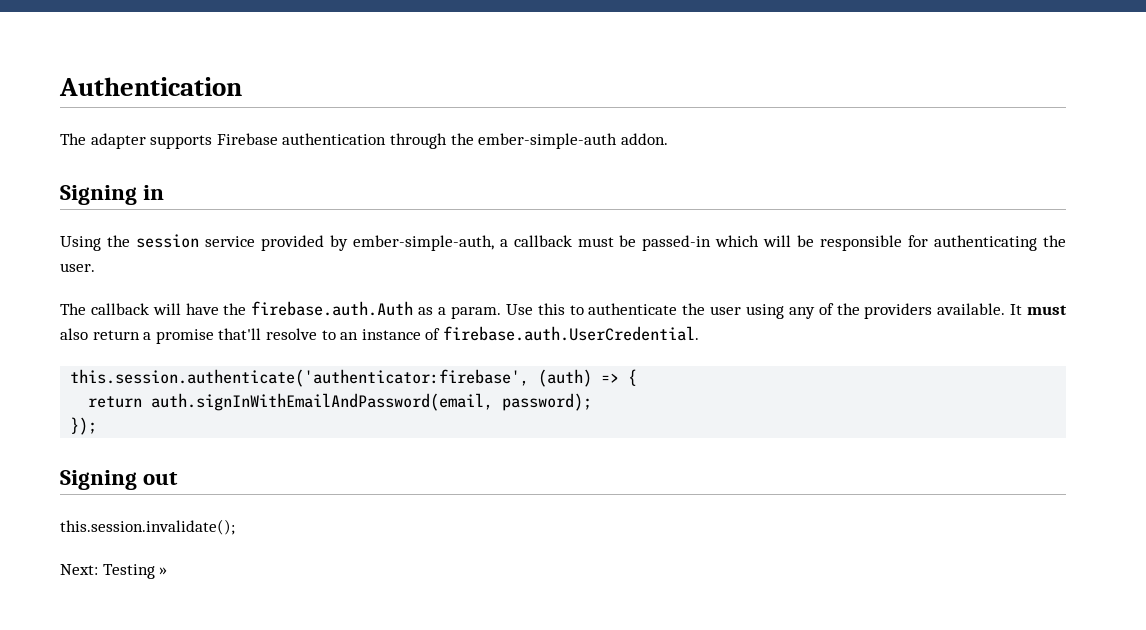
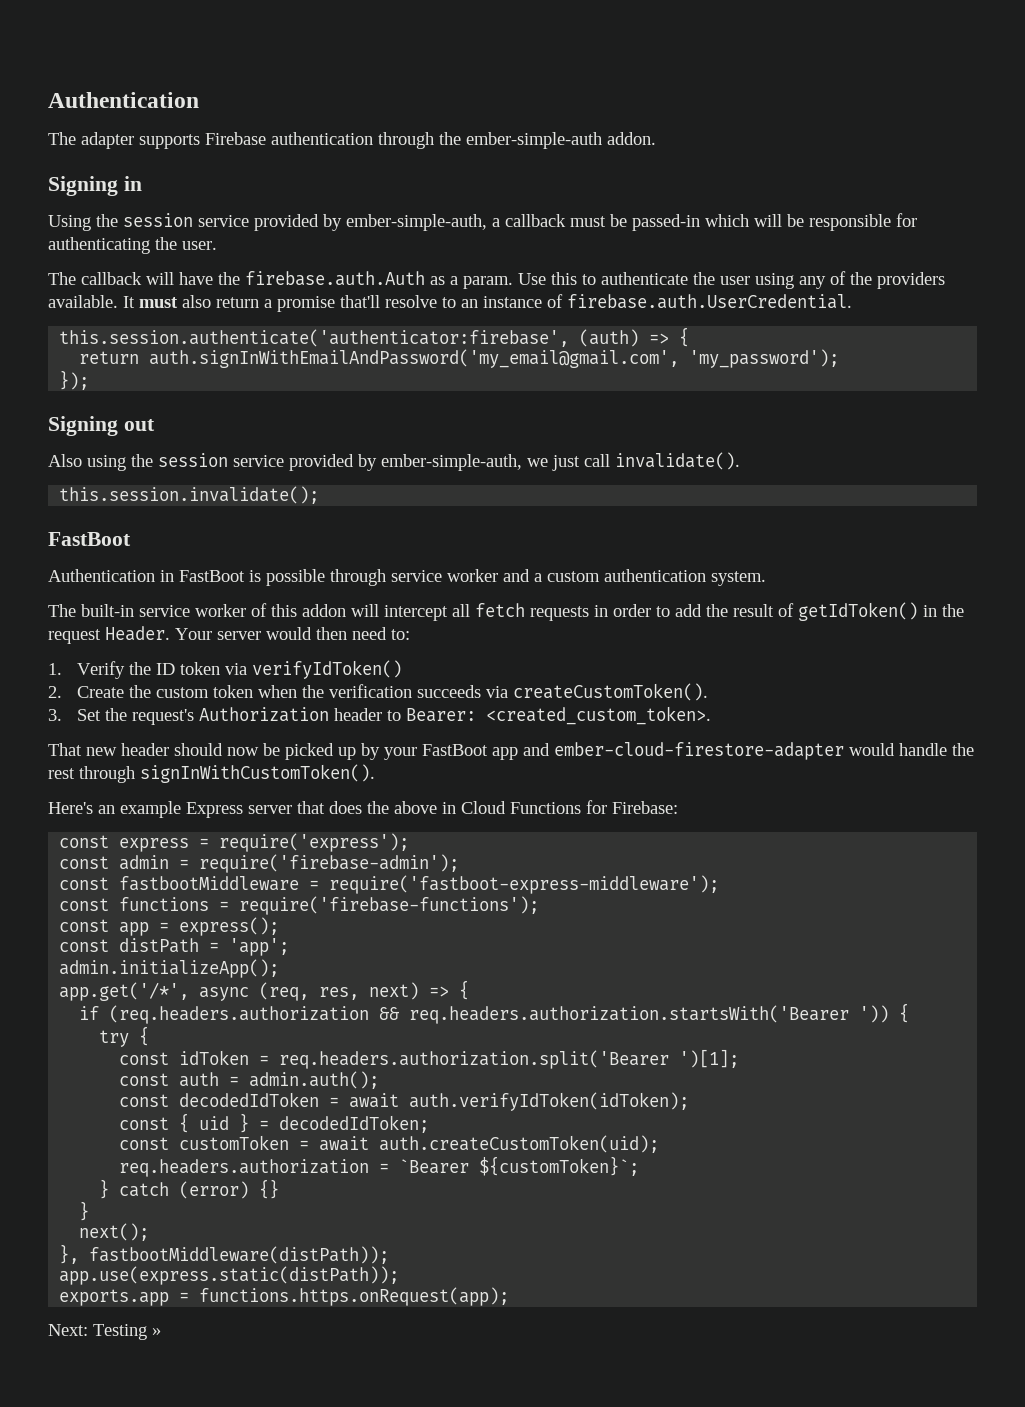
- return auth.signInWithEmailAndPassword(email, password);
+ return auth.signInWithEmailAndPassword('my_email@gmail.com', 'my_password');
+ Also using the session service provided by ember-simple-auth, we just call invalidate().
  this.session.invalidate();
+ FastBoot
+ Authentication in FastBoot is possible through service worker and a custom authentication system.
+ The built-in service worker of this addon will intercept all fetch requests in order to add the result of getIdToken() in the request Header. Your server would then need to:
+ 1. Verify the ID token via verifyIdToken()
+ 2. Create the custom token when the verification succeeds via createCustomToken().
+ 3. Set the request's Authorization header to Bearer: <created_custom_token>.
+ That new header should now be picked up by your FastBoot app and ember-cloud-firestore-adapter would handle the rest through signInWithCustomToken().
+ Here's an example Express server that does the above in Cloud Functions for Firebase:
+ const express = require('express');
+ const admin = require('firebase-admin');
+ const fastbootMiddleware = require('fastboot-express-middleware');
+ const functions = require('firebase-functions');
+ const app = express();
+ const distPath = 'app';
+ admin.initializeApp();
+ app.get('/*', async (req, res, next) => {
+ if (req.headers.authorization && req.headers.authorization.startsWith('Bearer ')) {
+ try {
+ const idToken = req.headers.authorization.split('Bearer ')[1];
+ const auth = admin.auth();
+ const decodedIdToken = await auth.verifyIdToken(idToken);
+ const { uid } = decodedIdToken;
+ const customToken = await auth.createCustomToken(uid);
+ req.headers.authorization = `Bearer ${customToken}`;
+ } catch (error) {}
+ }
+ next();
+ }, fastbootMiddleware(distPath));
+ app.use(express.static(distPath));
+ exports.app = functions.https.onRequest(app);

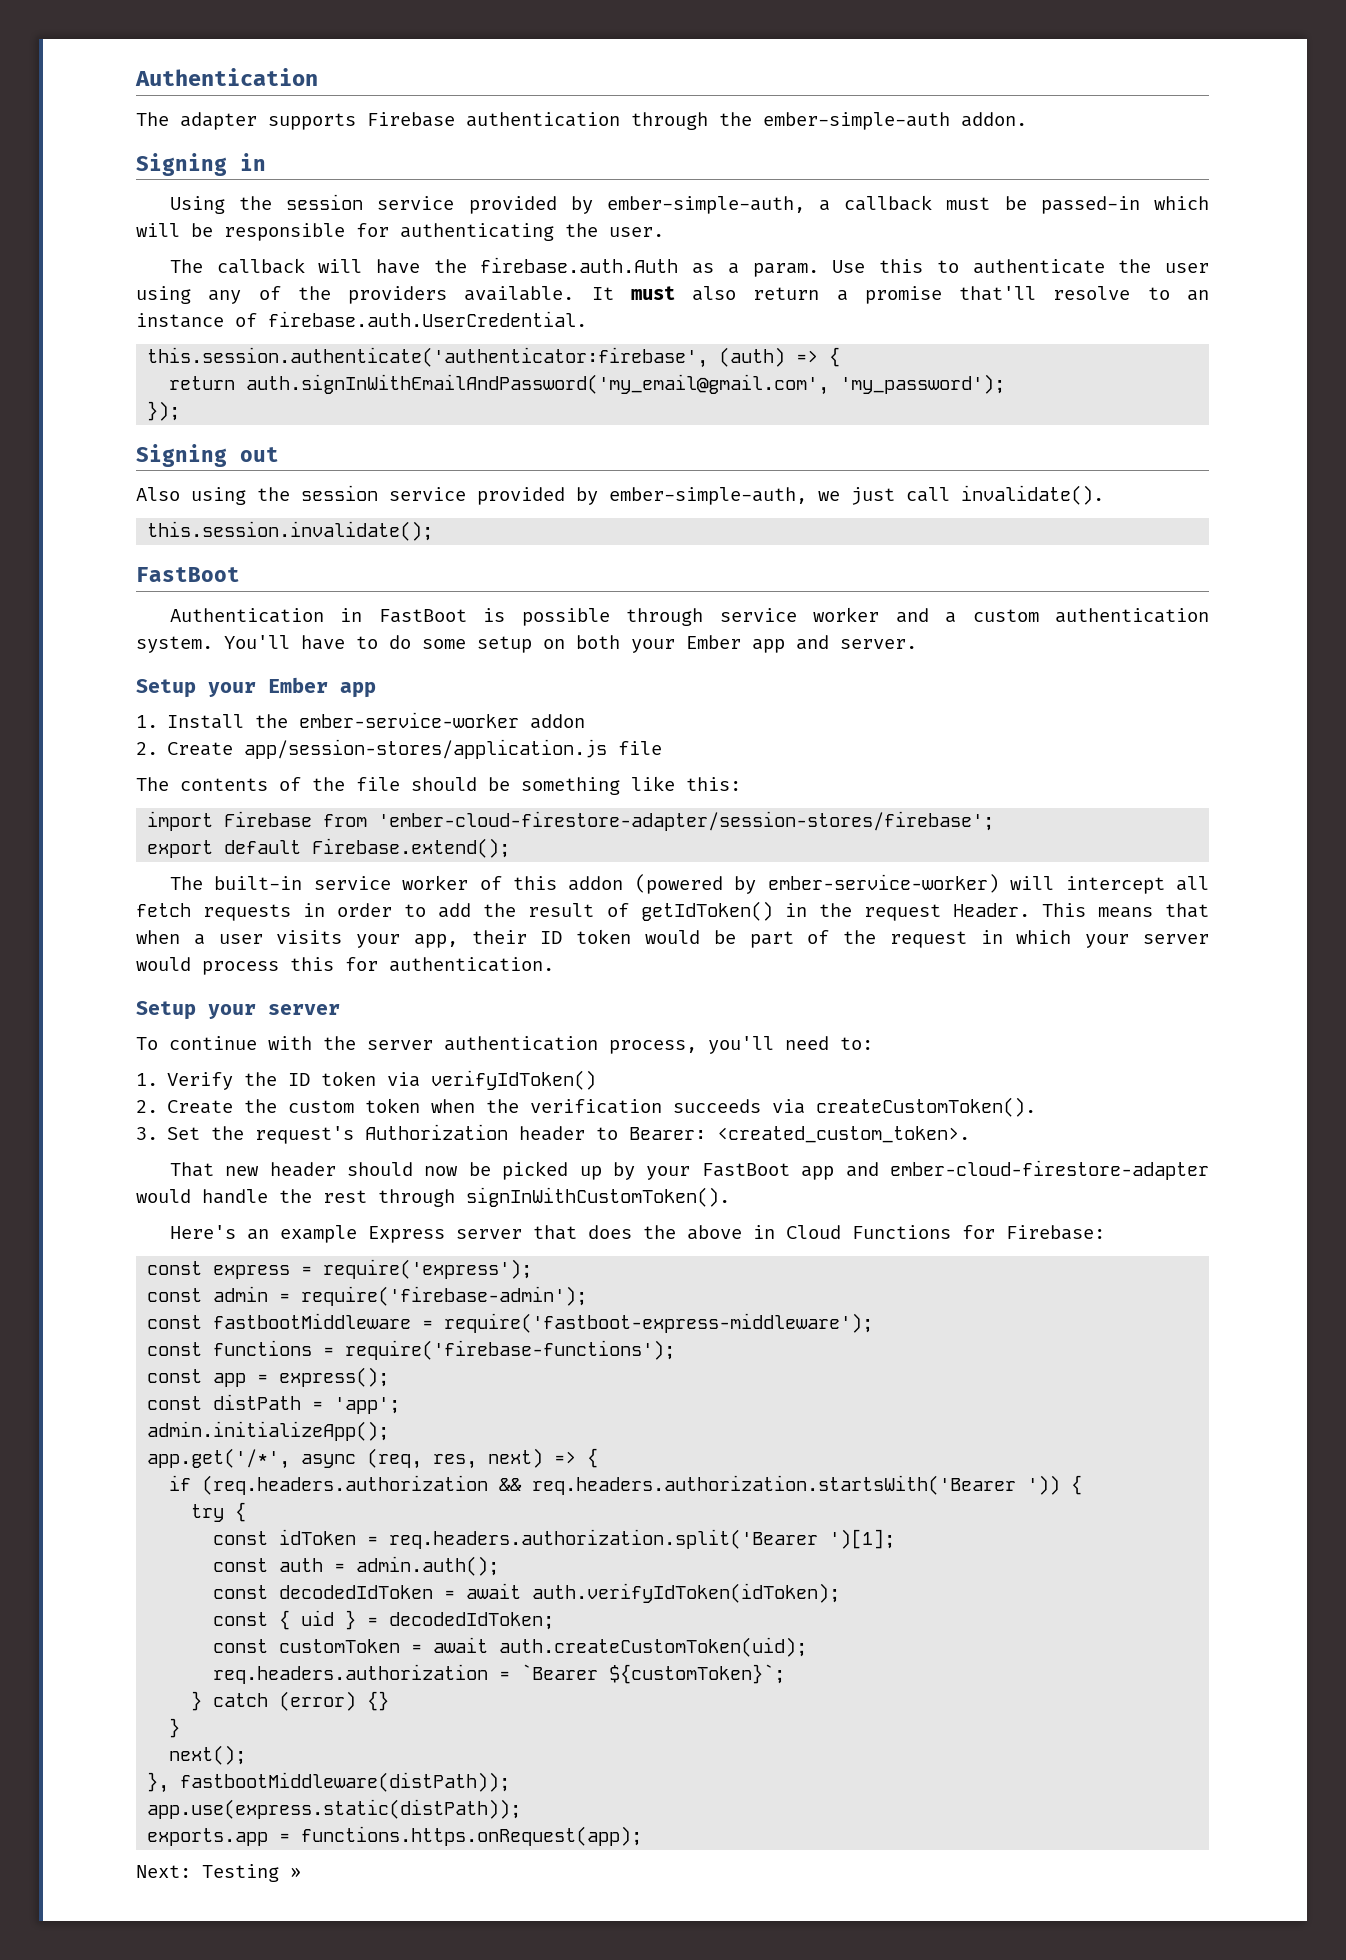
+ You'll have to do some setup on both your Ember app and server.
+ Setup your Ember app
+ 1. Install the ember-service-worker addon
+ 2. Create app/session-stores/application.js file
+ The contents of the file should be something like this:
+ import Firebase from 'ember-cloud-firestore-adapter/session-stores/firebase';
+ export default Firebase.extend();
- The built-in service worker of this addon will intercept all fetch requests in order to add the result of getIdToken() in the request Header.
+ The built-in service worker of this addon (powered by ember-service-worker) will intercept all fetch requests in order to add the result of getIdToken() in the request Header.
- Your server would then need to:
+ This means that when a user visits your app, their ID token would be part of the request in which your server would process this for authentication.
+ Setup your server
+ To continue with the server authentication process, you'll need to:

